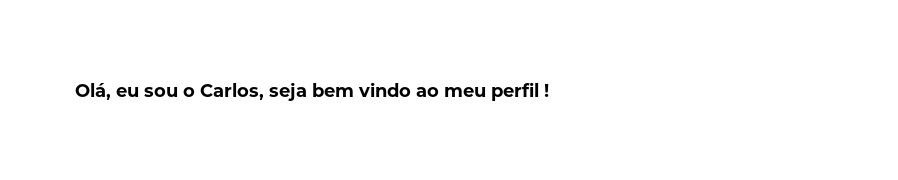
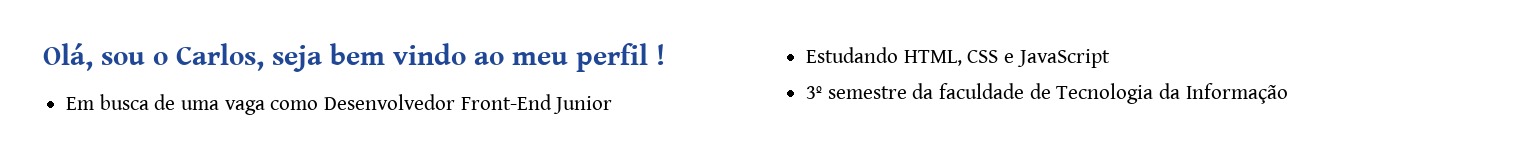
- Olá, eu sou o Carlos, seja bem vindo ao meu perfil !
+ Olá, sou o Carlos, seja bem vindo ao meu perfil !
+ Em busca de uma vaga como Desenvolvedor Front-End Junior
+ Estudando HTML, CSS e JavaScript
+ 3º semestre da faculdade de Tecnologia da Informação

